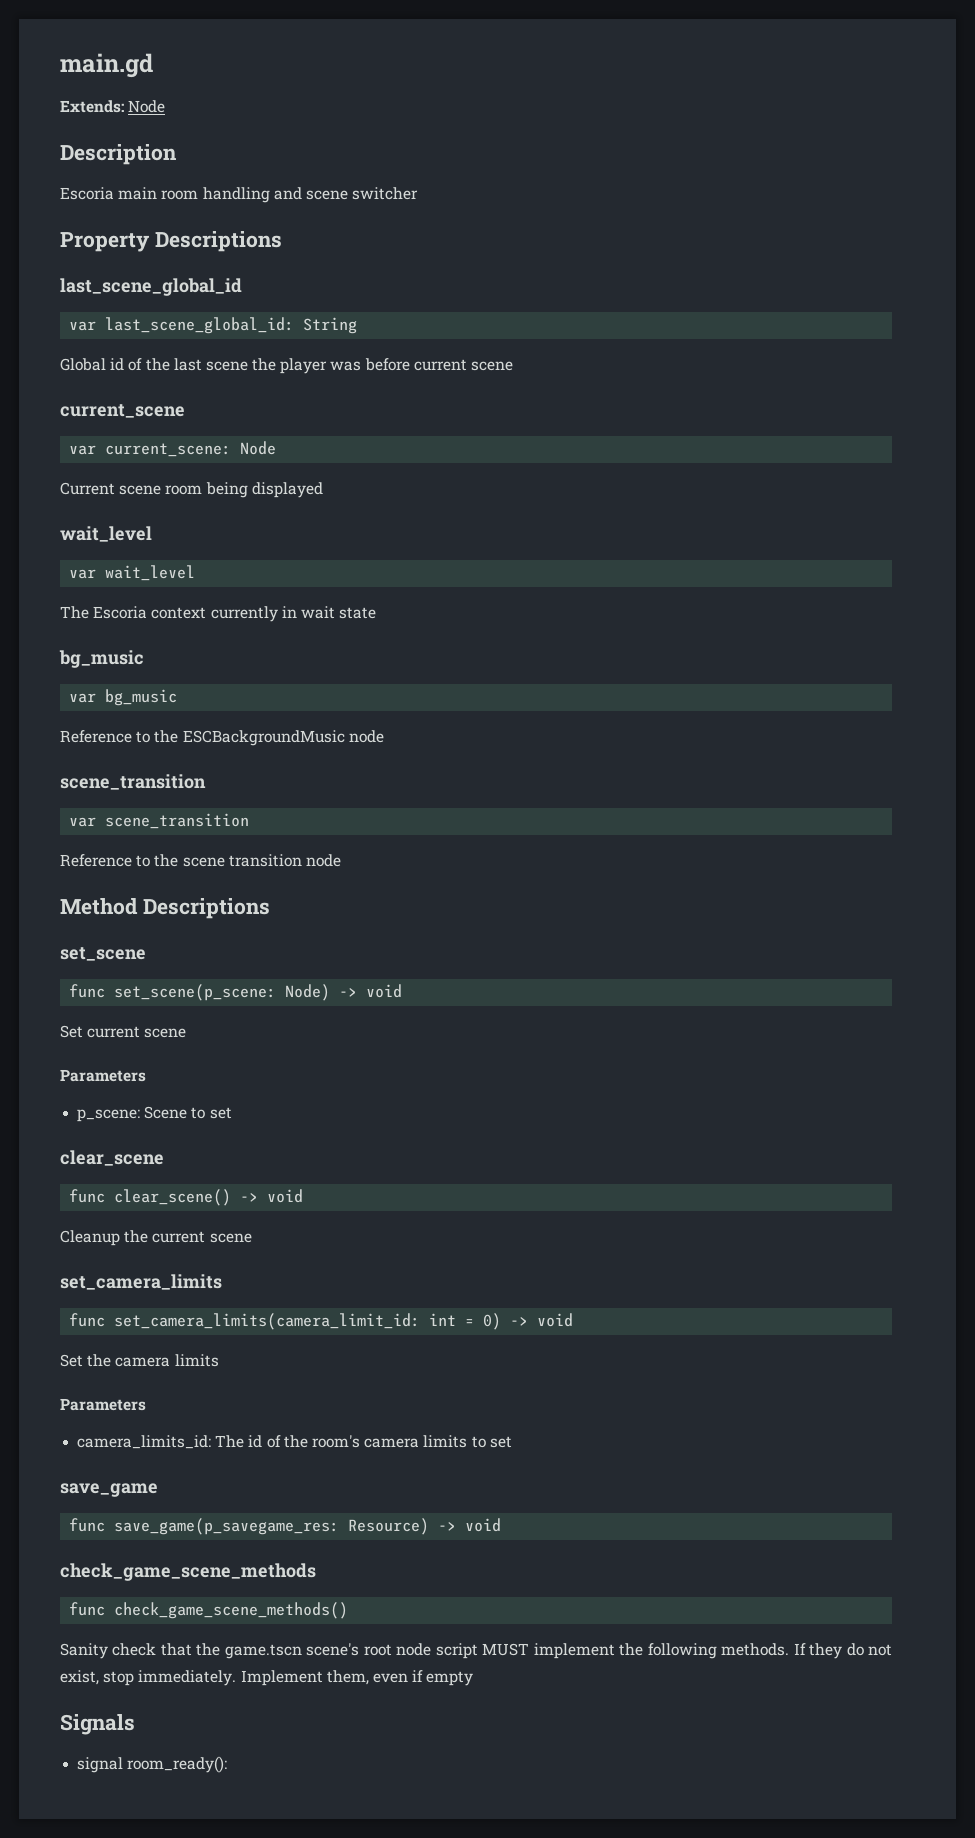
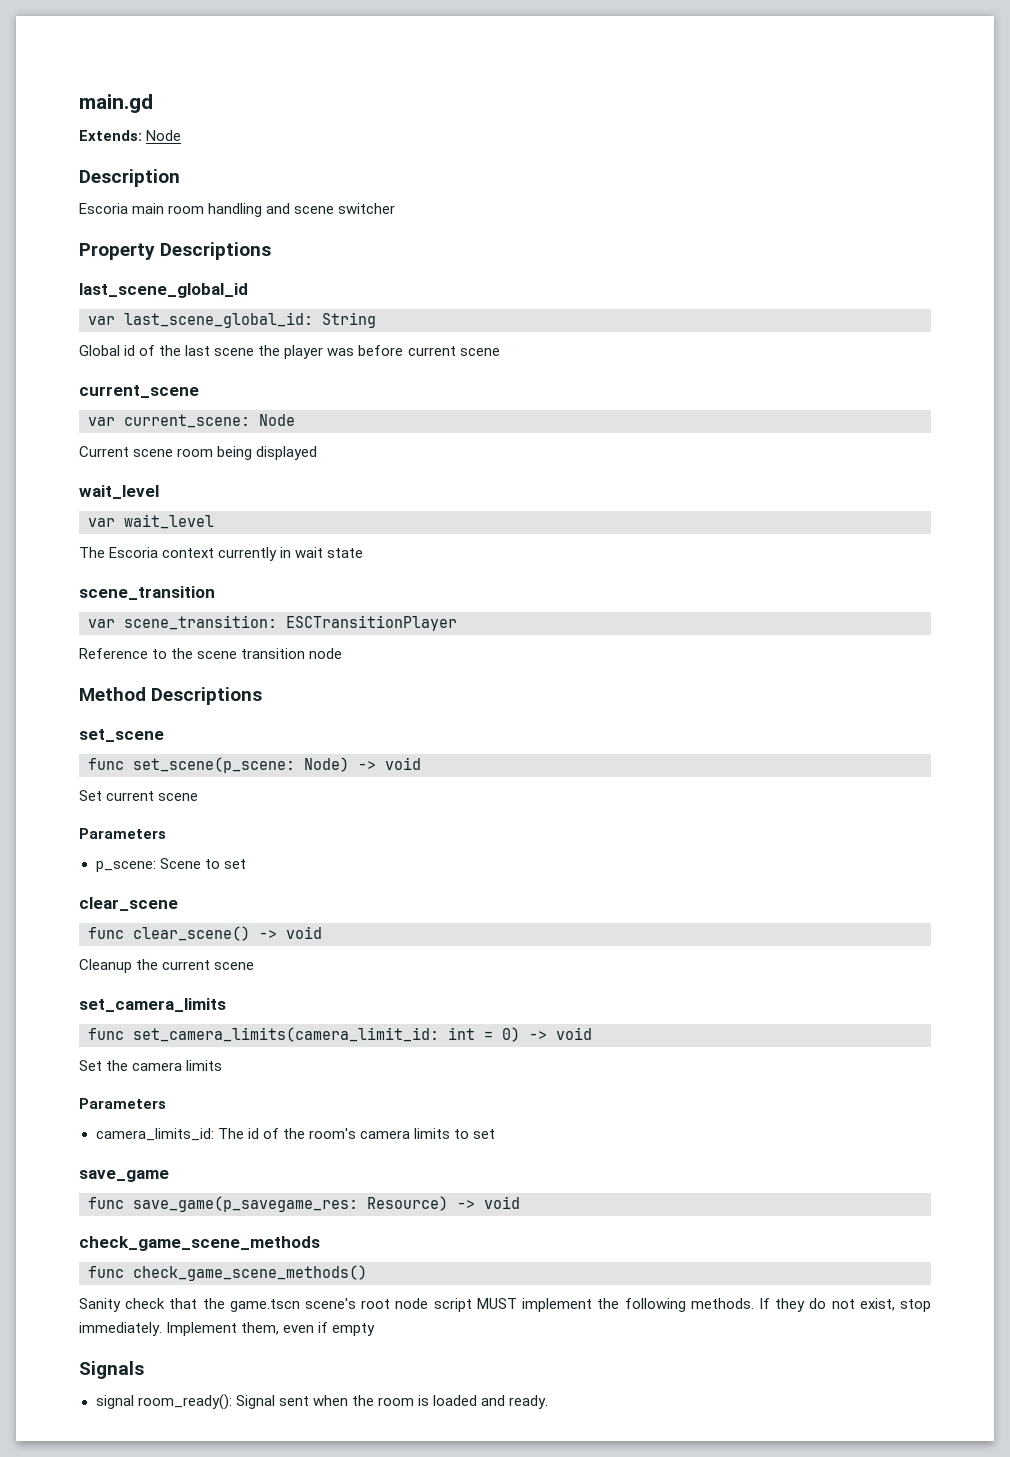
  The Escoria context currently in wait state
- bg_music
- var bg_music
- Reference to the ESCBackgroundMusic node
- var scene_transition
+ var scene_transition: ESCTransitionPlayer
- signal room_ready():
+ signal room_ready(): Signal sent when the room is loaded and ready.

